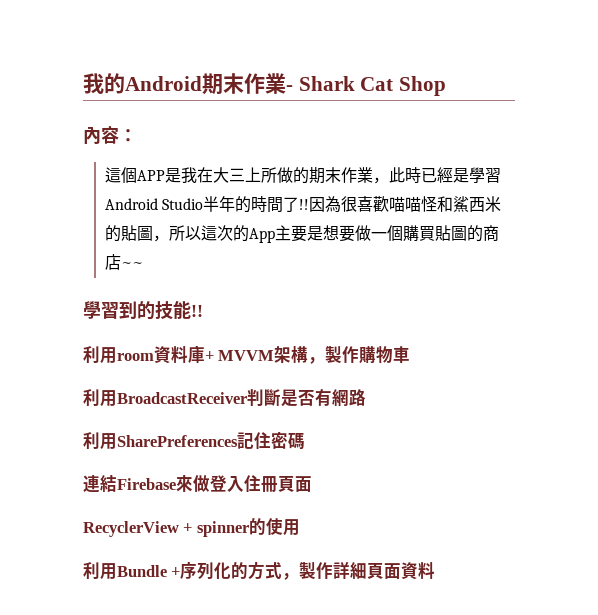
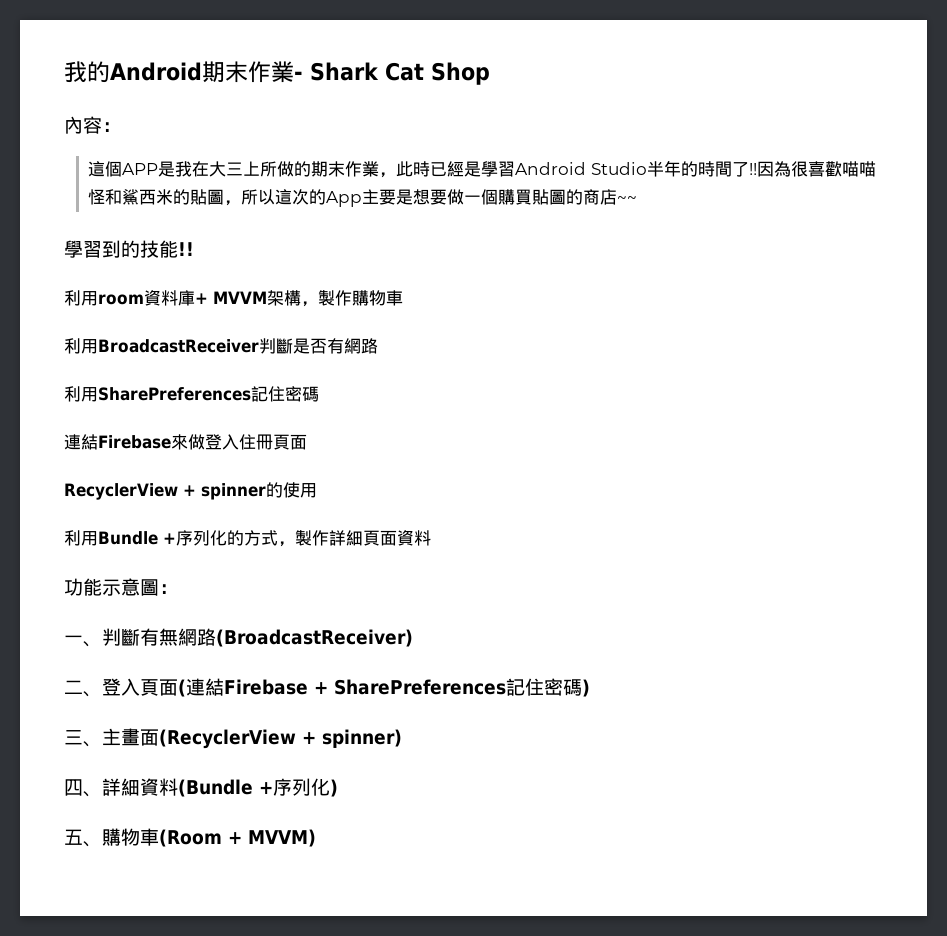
+ 功能示意圖：
+ 一、判斷有無網路(BroadcastReceiver)
+ 二、登入頁面(連結Firebase + SharePreferences記住密碼)
+ 三、主畫面(RecyclerView + spinner)
+ 四、詳細資料(Bundle +序列化)
+ 五、購物車(Room + MVVM)

